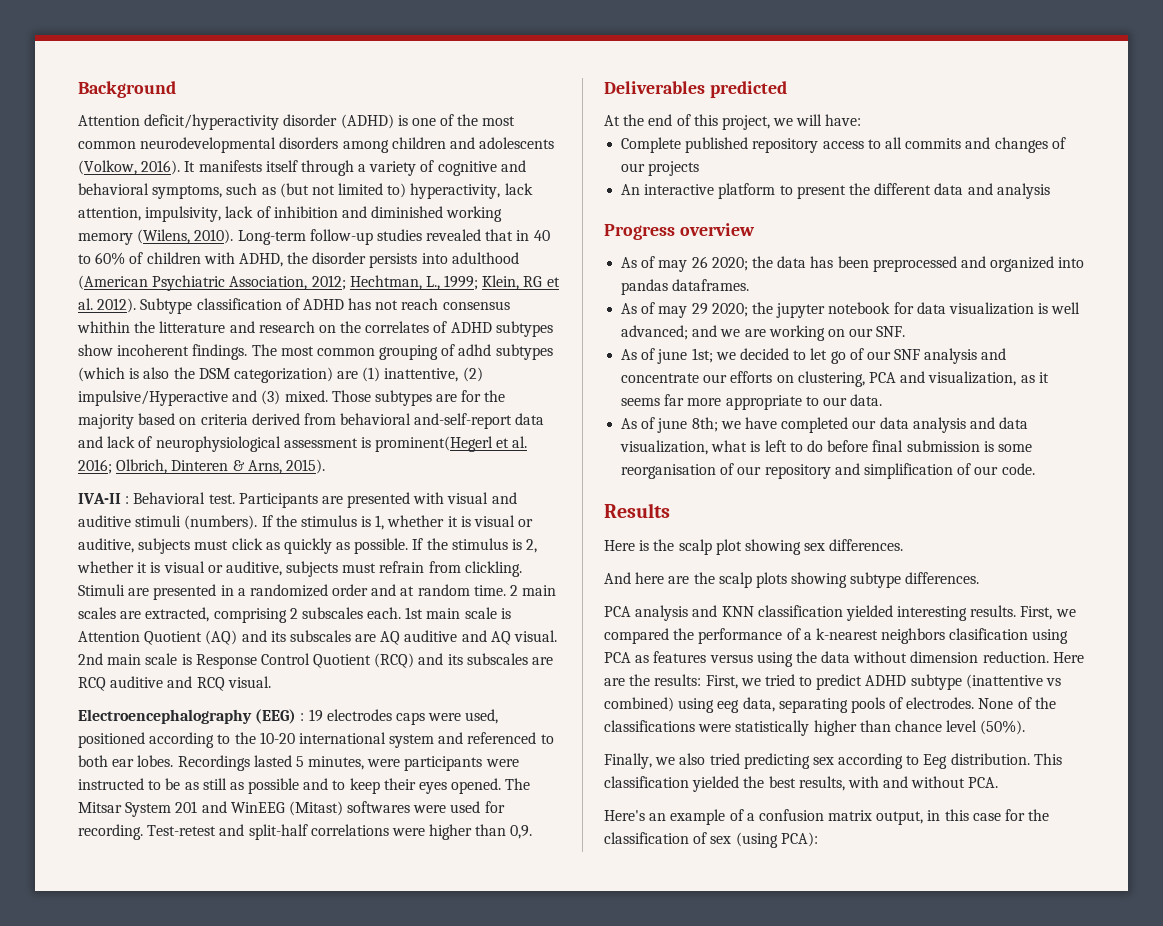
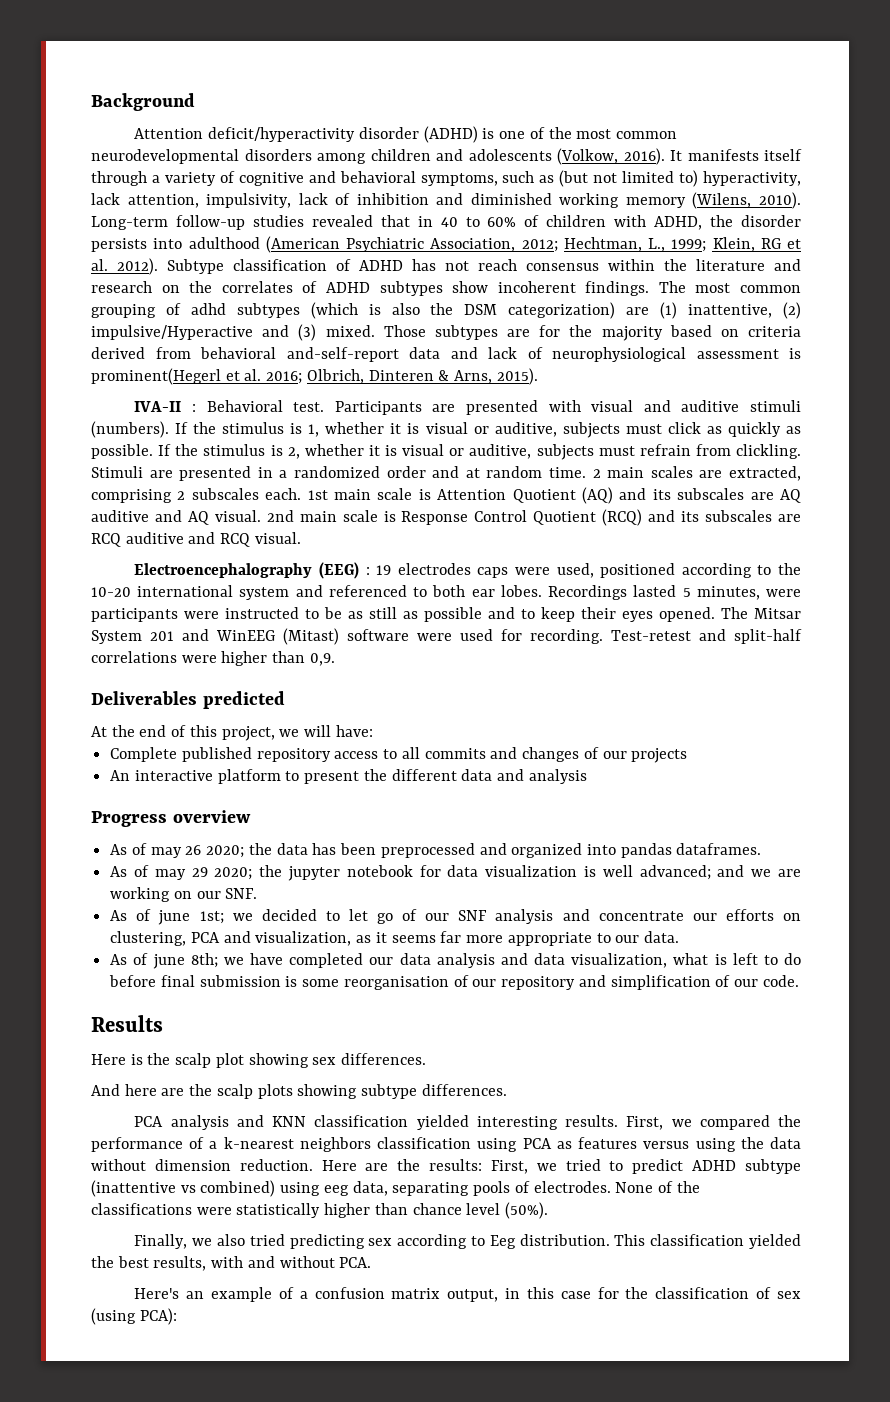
- Subtype classification of ADHD has not reach consensus whithin the litterature and research on the correlates of ADHD subtypes show incoherent findings.
+ Subtype classification of ADHD has not reach consensus within the literature and research on the correlates of ADHD subtypes show incoherent findings.
- The Mitsar System 201 and WinEEG (Mitast) softwares were used for recording.
+ The Mitsar System 201 and WinEEG (Mitast) software were used for recording.
- First, we compared the performance of a k-nearest neighbors clasification using PCA as features versus using the data without dimension reduction.
+ First, we compared the performance of a k-nearest neighbors classification using PCA as features versus using the data without dimension reduction.

